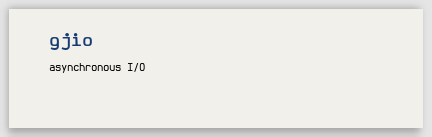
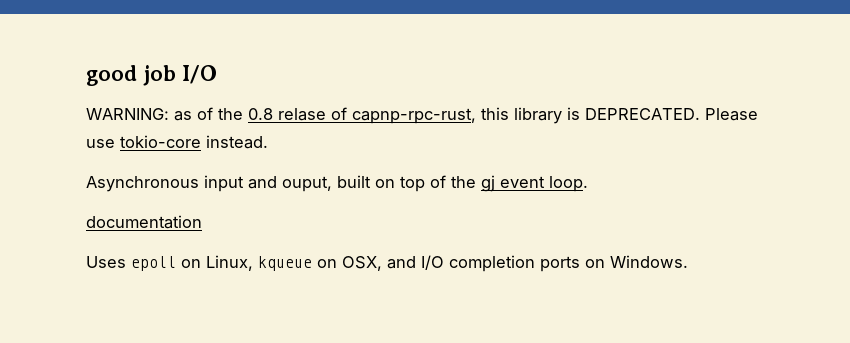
- gjio
- asynchronous I/O
+ good job I/O
+ WARNING: as of the 0.8 relase of capnp-rpc-rust, this library is DEPRECATED. Please use tokio-core instead.
+ Asynchronous input and ouput, built on top of the gj event loop.
+ documentation
+ Uses epoll on Linux, kqueue on OSX, and I/O completion ports on Windows.

